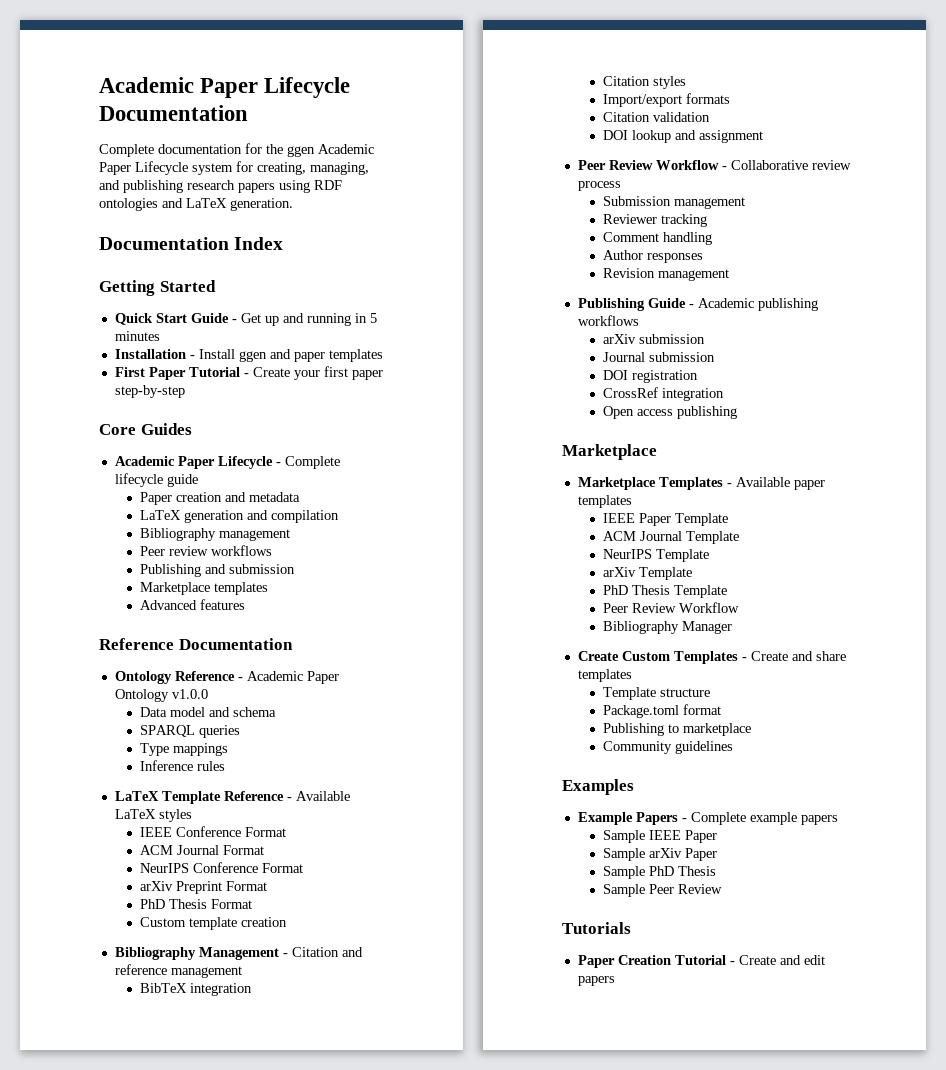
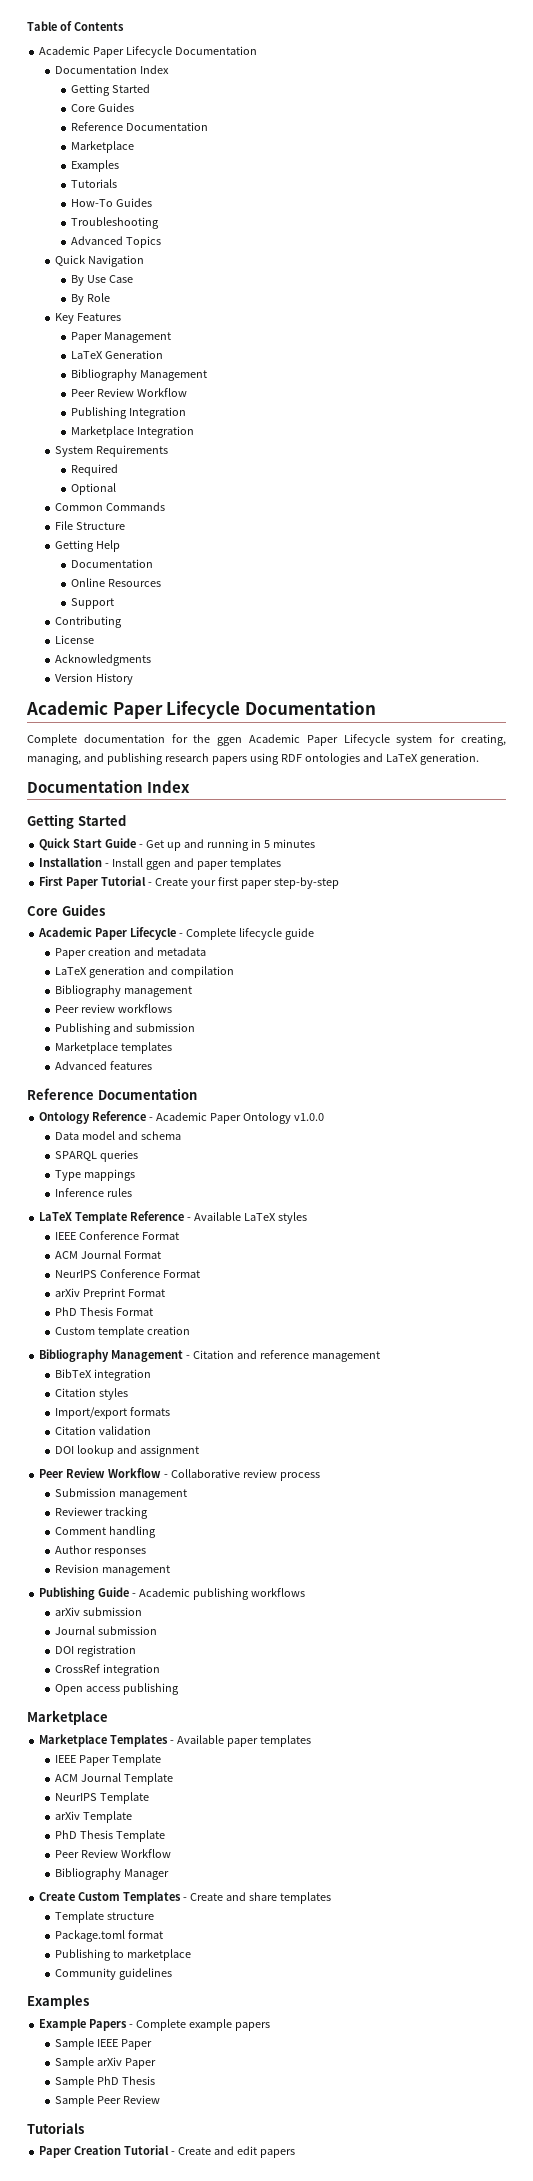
+ Table of Contents
+ Academic Paper Lifecycle Documentation
+ Documentation Index
+ Getting Started
+ Core Guides
+ Reference Documentation
+ Marketplace
+ Examples
+ Tutorials
+ How-To Guides
+ Troubleshooting
+ Advanced Topics
+ Quick Navigation
+ By Use Case
+ By Role
+ Key Features
+ Paper Management
+ LaTeX Generation
+ Bibliography Management
+ Peer Review Workflow
+ Publishing Integration
+ Marketplace Integration
+ System Requirements
+ Required
+ Optional
+ Common Commands
+ File Structure
+ Getting Help
+ Documentation
+ Online Resources
+ Support
+ Contributing
+ License
+ Acknowledgments
+ Version History

